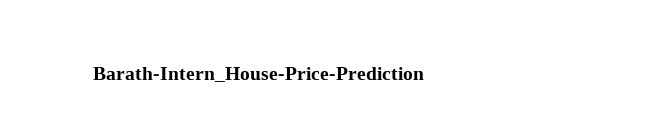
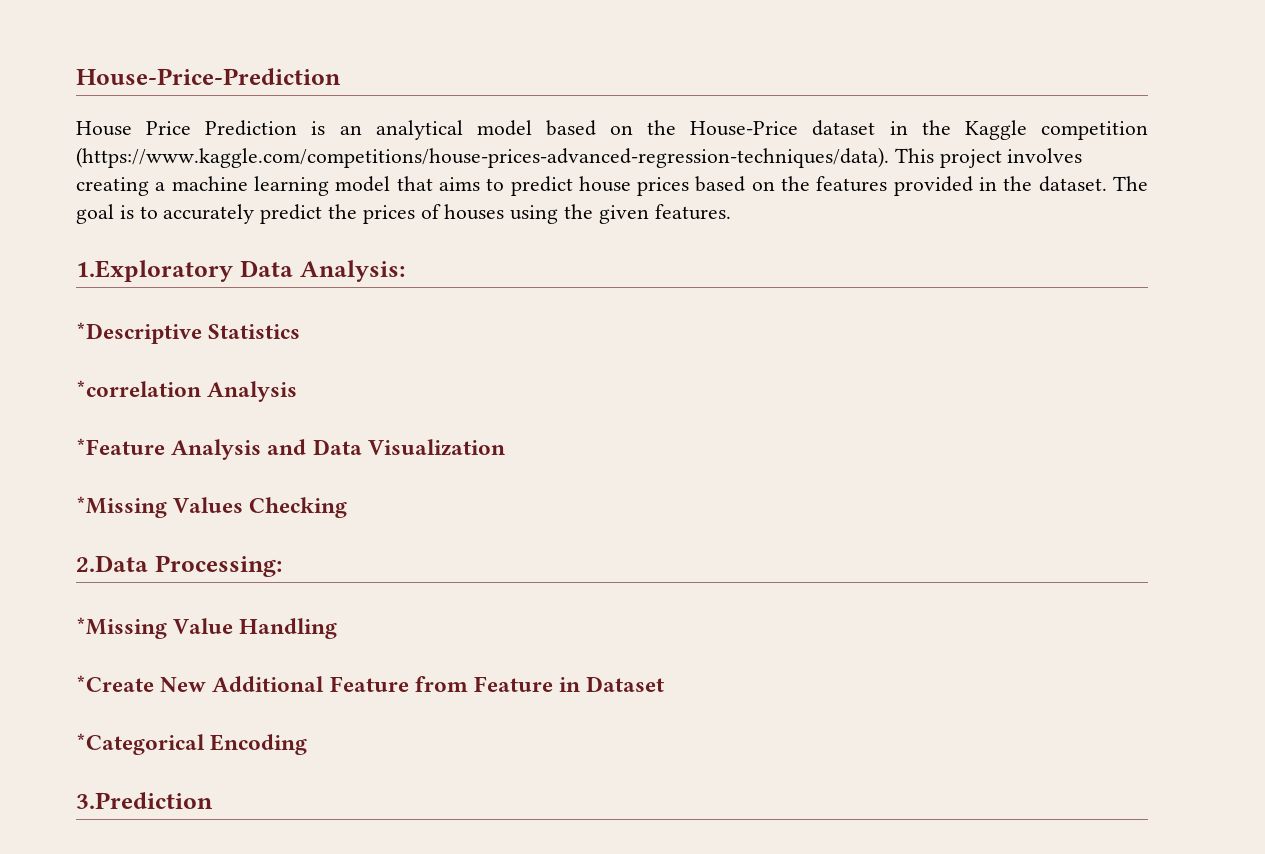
- Barath-Intern_House-Price-Prediction
+ House-Price-Prediction
+ House Price Prediction is an analytical model based on the House-Price dataset in the Kaggle competition (https://www.kaggle.com/competitions/house-prices-advanced-regression-techniques/data). This project involves creating a machine learning model that aims to predict house prices based on the features provided in the dataset. The goal is to accurately predict the prices of houses using the given features.
+ 1.Exploratory Data Analysis:
+ *Descriptive Statistics
+ *correlation Analysis
+ *Feature Analysis and Data Visualization
+ *Missing Values Checking
+ 2.Data Processing:
+ *Missing Value Handling
+ *Create New Additional Feature from Feature in Dataset
+ *Categorical Encoding
+ 3.Prediction

